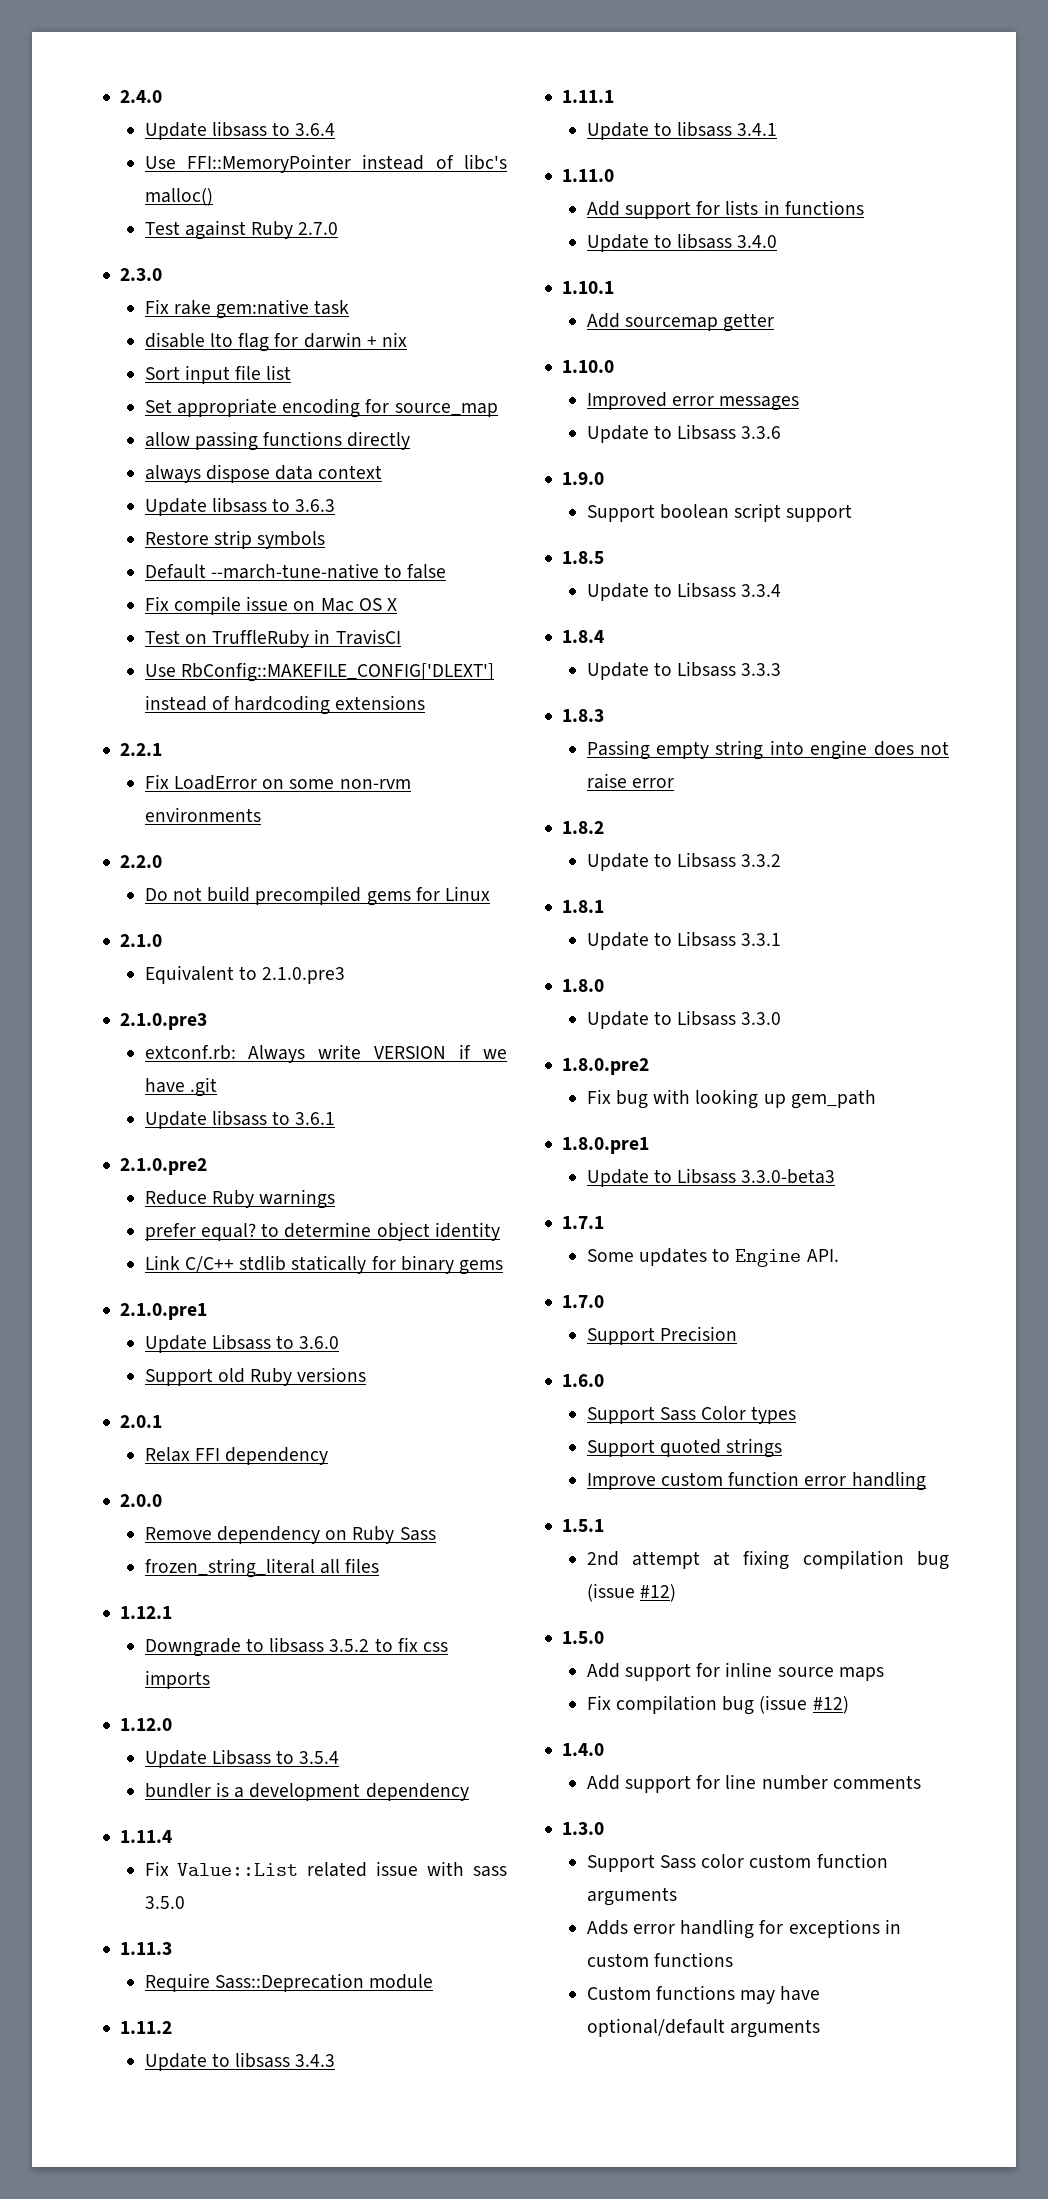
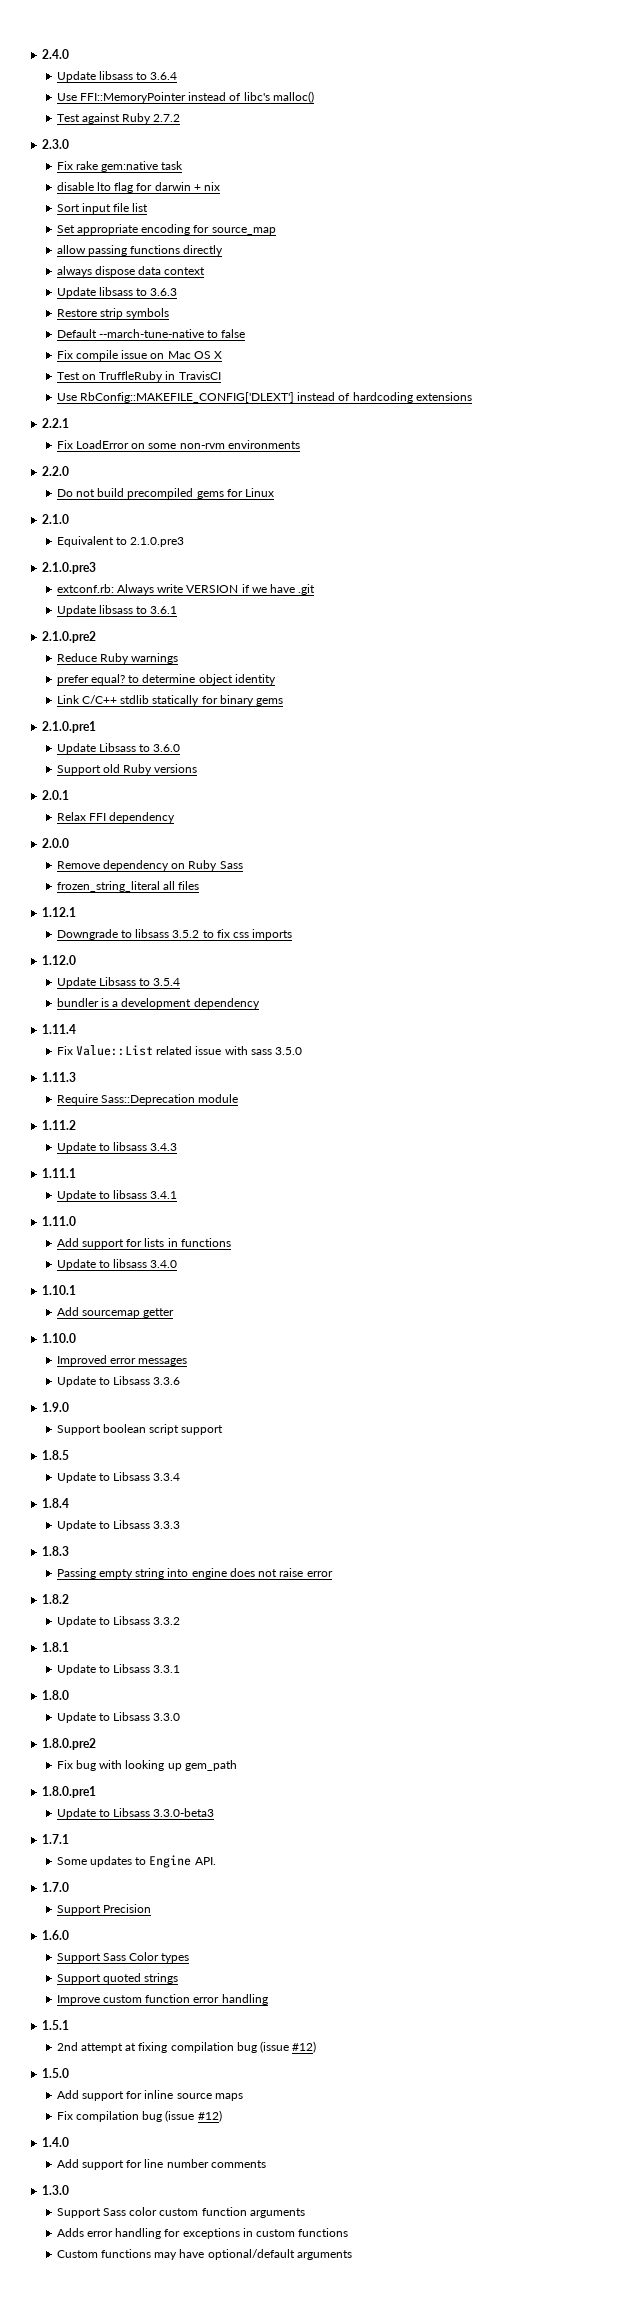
- Test against Ruby 2.7.0
+ Test against Ruby 2.7.2

